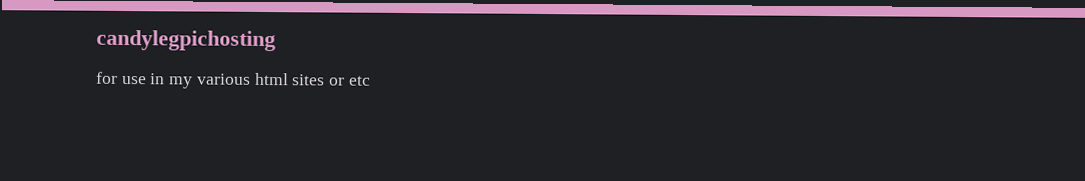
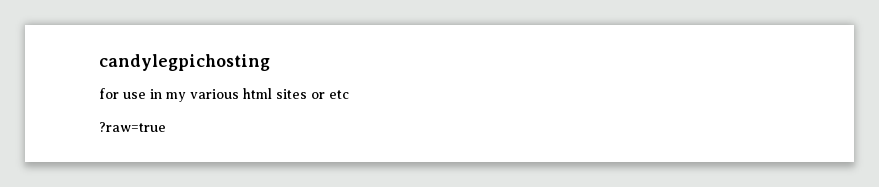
+ ?raw=true

